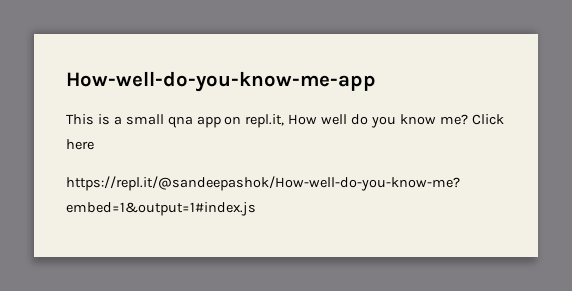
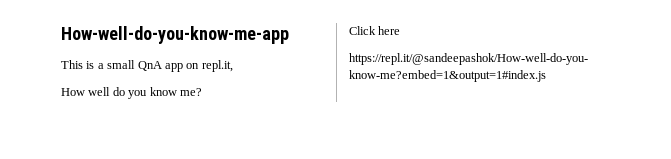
- This is a small qna app on repl.it, How well do you know me? Click here
+ This is a small QnA app on repl.it,
+ How well do you know me?
+ Click here

